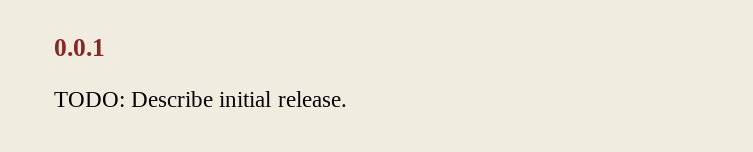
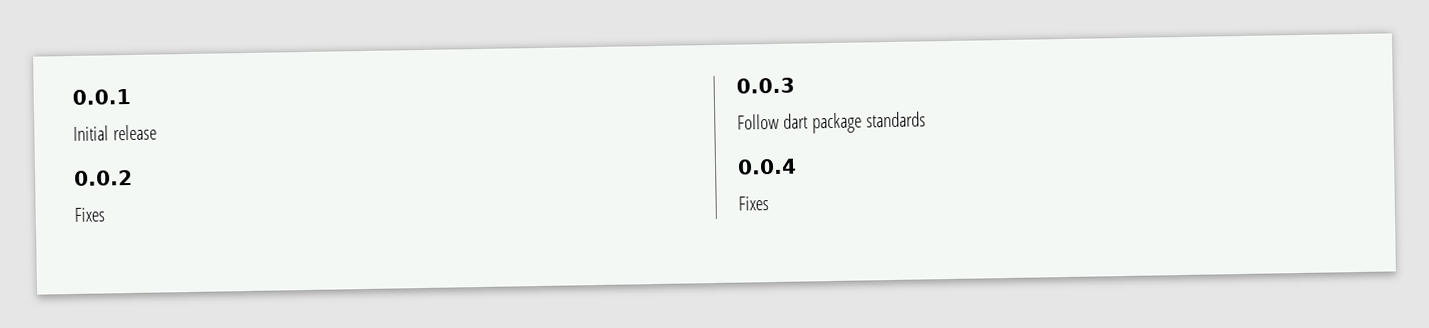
- TODO: Describe initial release.
+ Initial release
+ 0.0.2
+ Fixes
+ 0.0.3
+ Follow dart package standards
+ 0.0.4
+ Fixes

